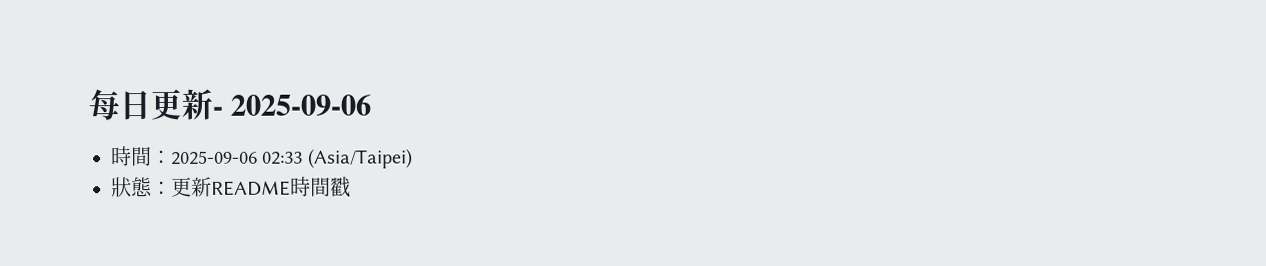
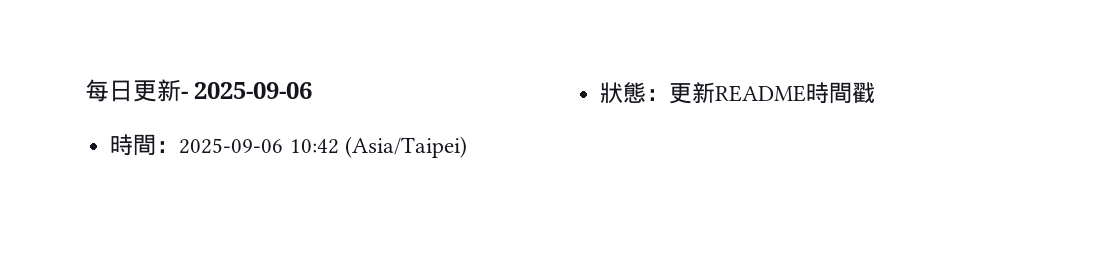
- 時間：2025-09-06 02:33 (Asia/Taipei)
+ 時間：2025-09-06 10:42 (Asia/Taipei)

